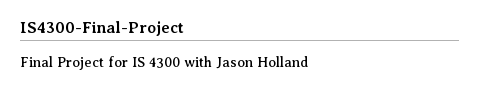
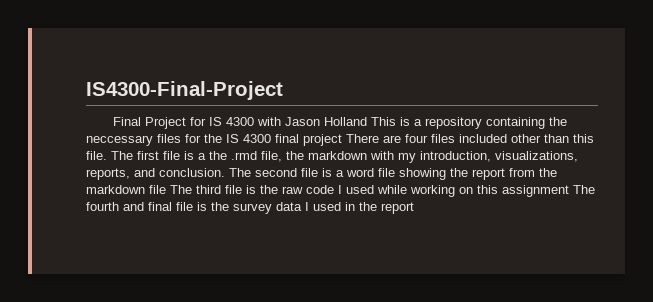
- Final Project for IS 4300 with Jason Holland
+ Final Project for IS 4300 with Jason Holland This is a repository containing the neccessary files for the IS 4300 final project There are four files included other than this file. The first file is a the .rmd file, the markdown with my introduction, visualizations, reports, and conclusion. The second file is a word file showing the report from the markdown file The third file is the raw code I used while working on this assignment The fourth and final file is the survey data I used in the report

